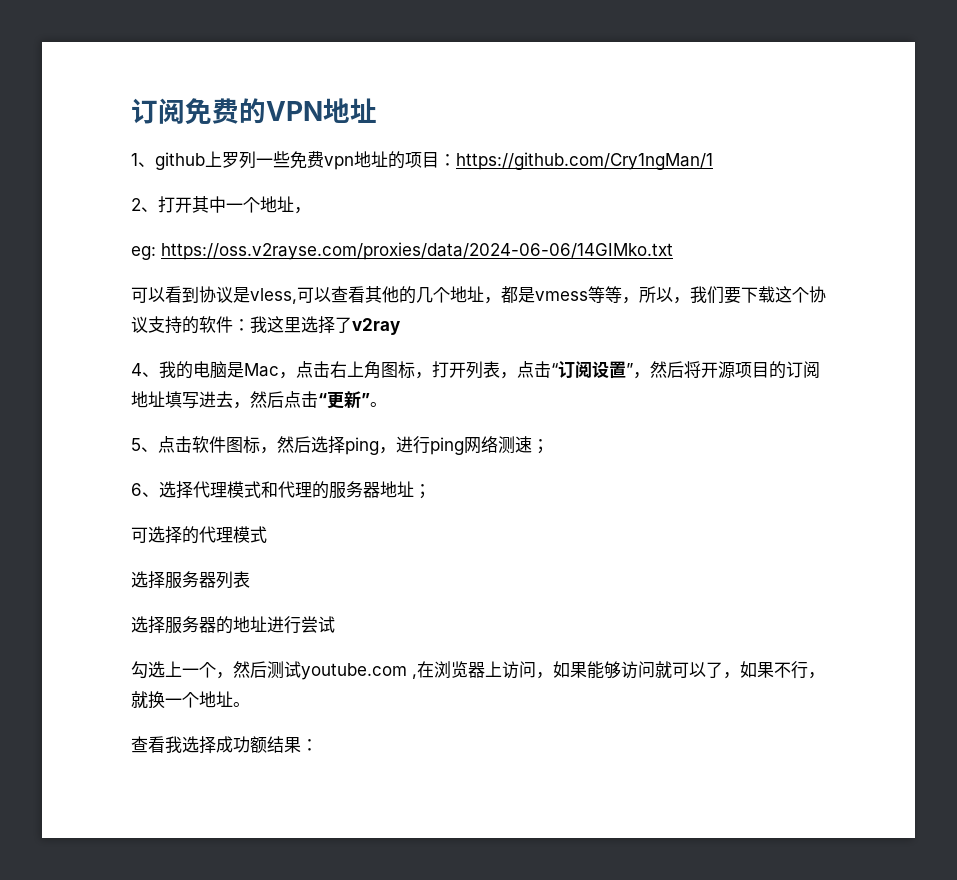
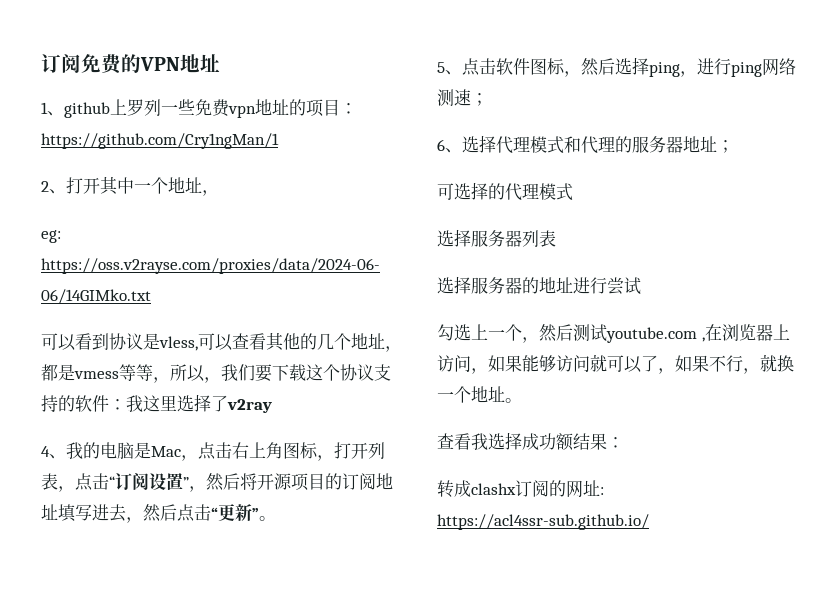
+ 转成clashx订阅的网址: https://acl4ssr-sub.github.io/

